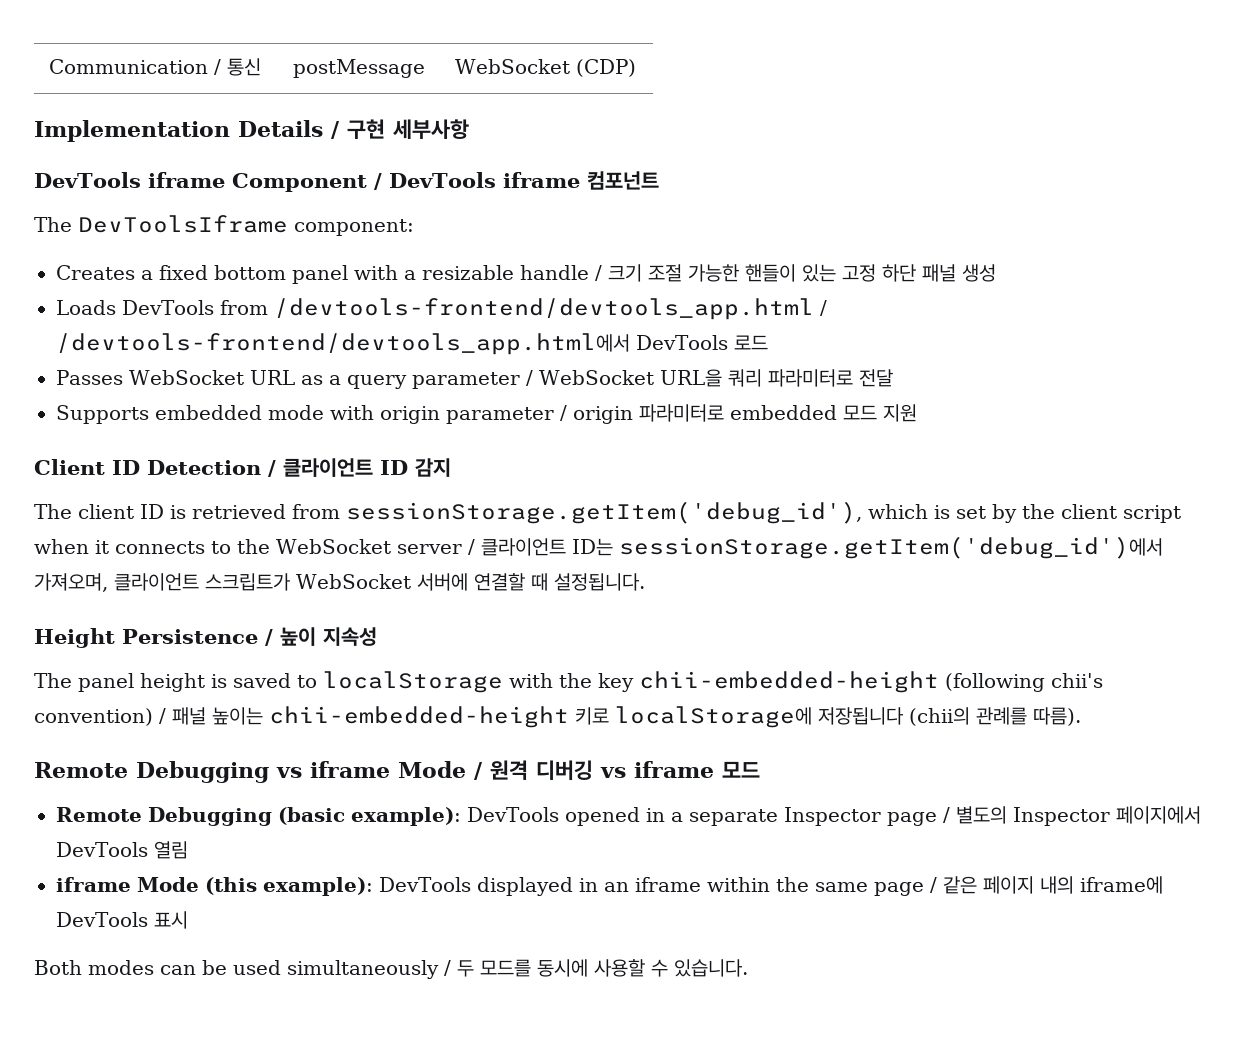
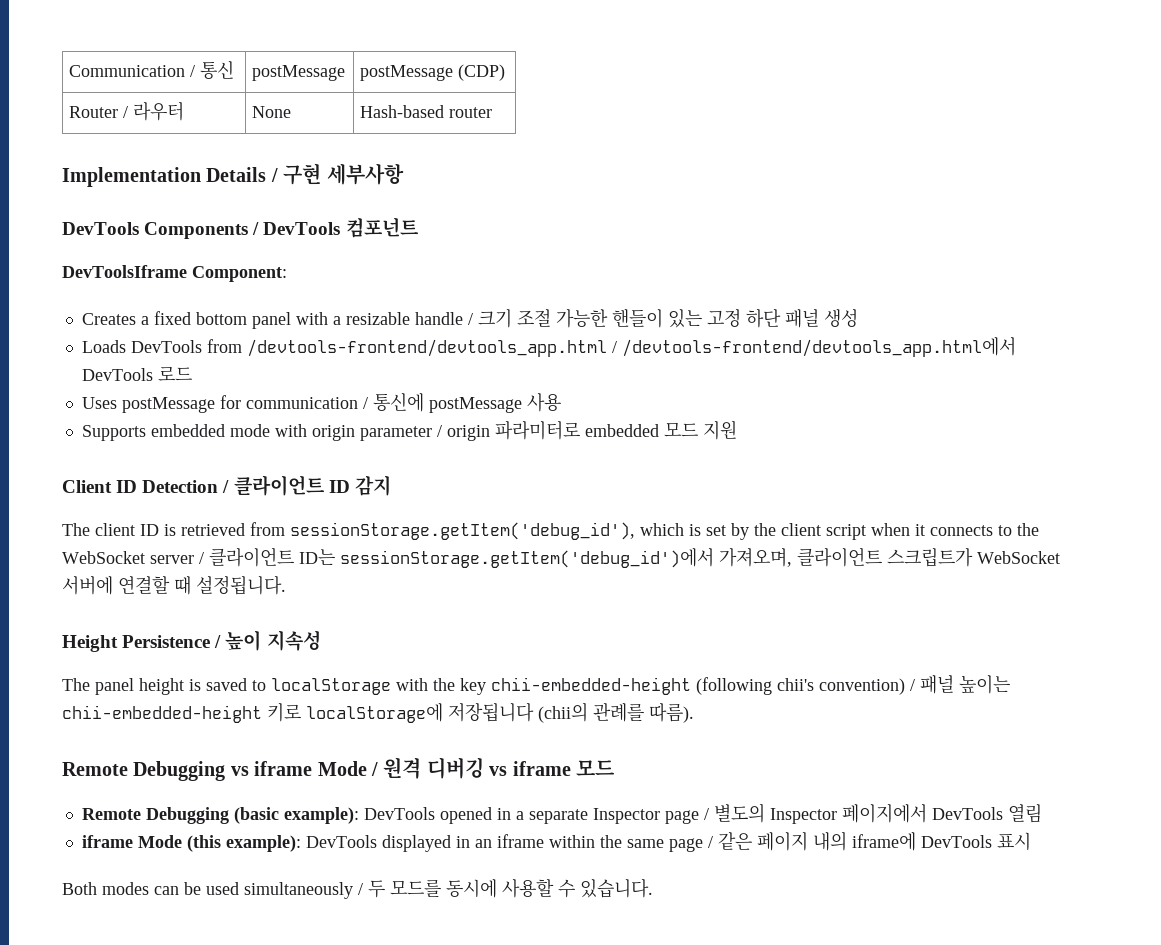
- Communication / 통신 | postMessage | WebSocket (CDP)
+ Communication / 통신 | postMessage | postMessage (CDP)
+ Router / 라우터 | None | Hash-based router
- DevTools iframe Component / DevTools iframe 컴포넌트
+ DevTools Components / DevTools 컴포넌트
- The DevToolsIframe component:
+ DevToolsIframe Component:
- Passes WebSocket URL as a query parameter / WebSocket URL을 쿼리 파라미터로 전달
+ Uses postMessage for communication / 통신에 postMessage 사용

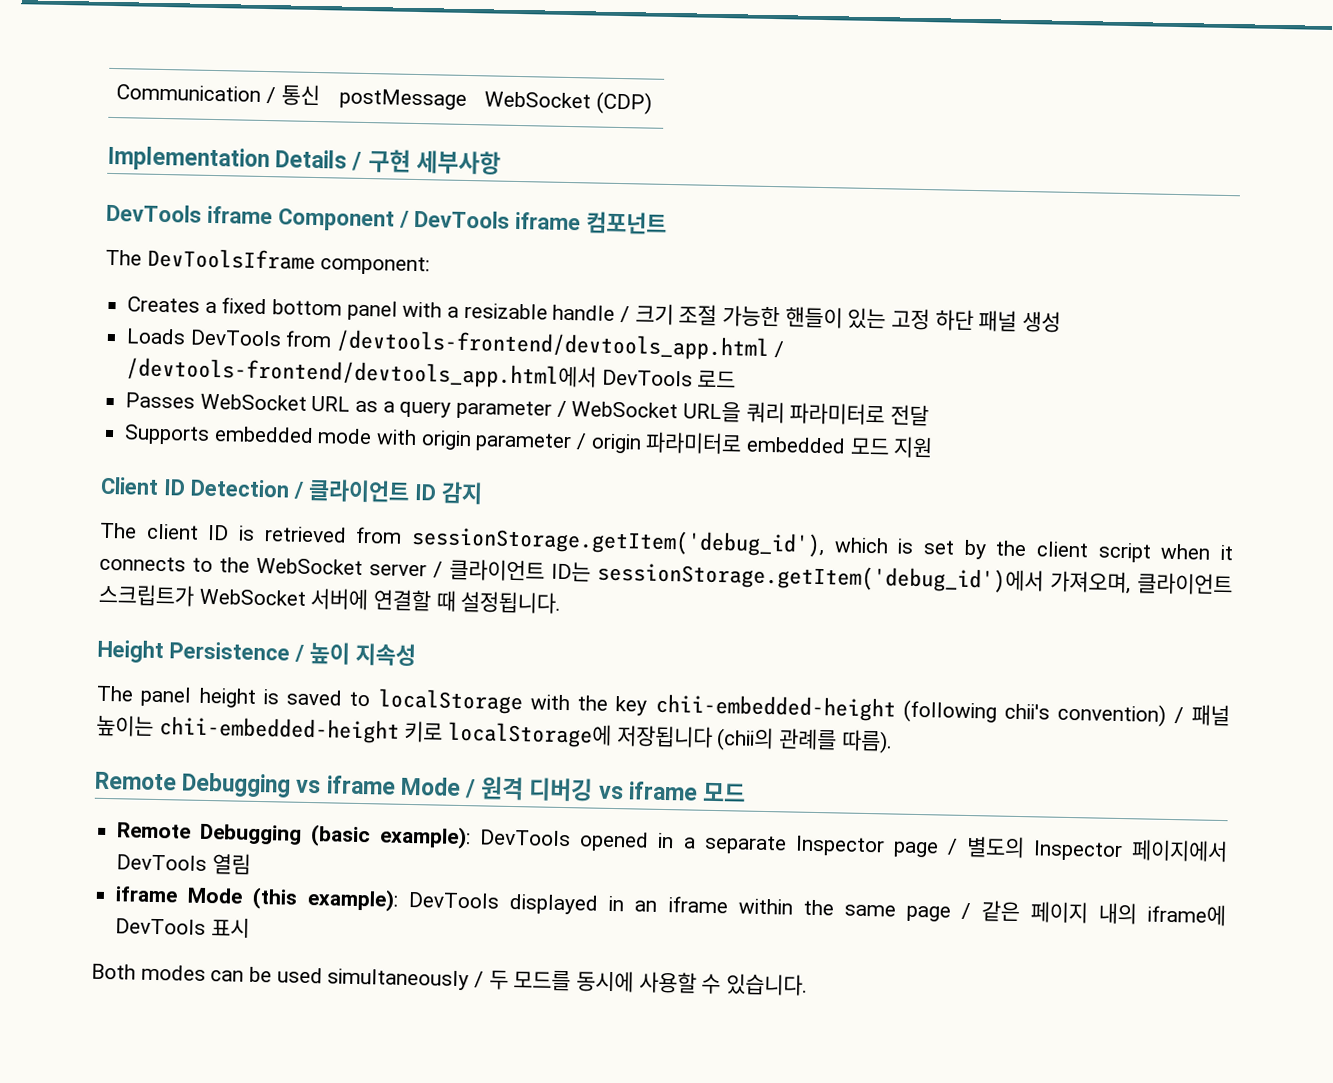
- Communication / 통신 | postMessage | postMessage (CDP)
+ Communication / 통신 | postMessage | WebSocket (CDP)
- Router / 라우터 | None | Hash-based router
- DevTools Components / DevTools 컴포넌트
+ DevTools iframe Component / DevTools iframe 컴포넌트
- DevToolsIframe Component:
+ The DevToolsIframe component:
- Uses postMessage for communication / 통신에 postMessage 사용
+ Passes WebSocket URL as a query parameter / WebSocket URL을 쿼리 파라미터로 전달

